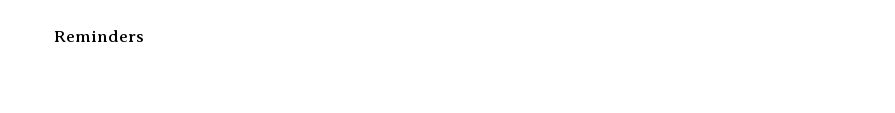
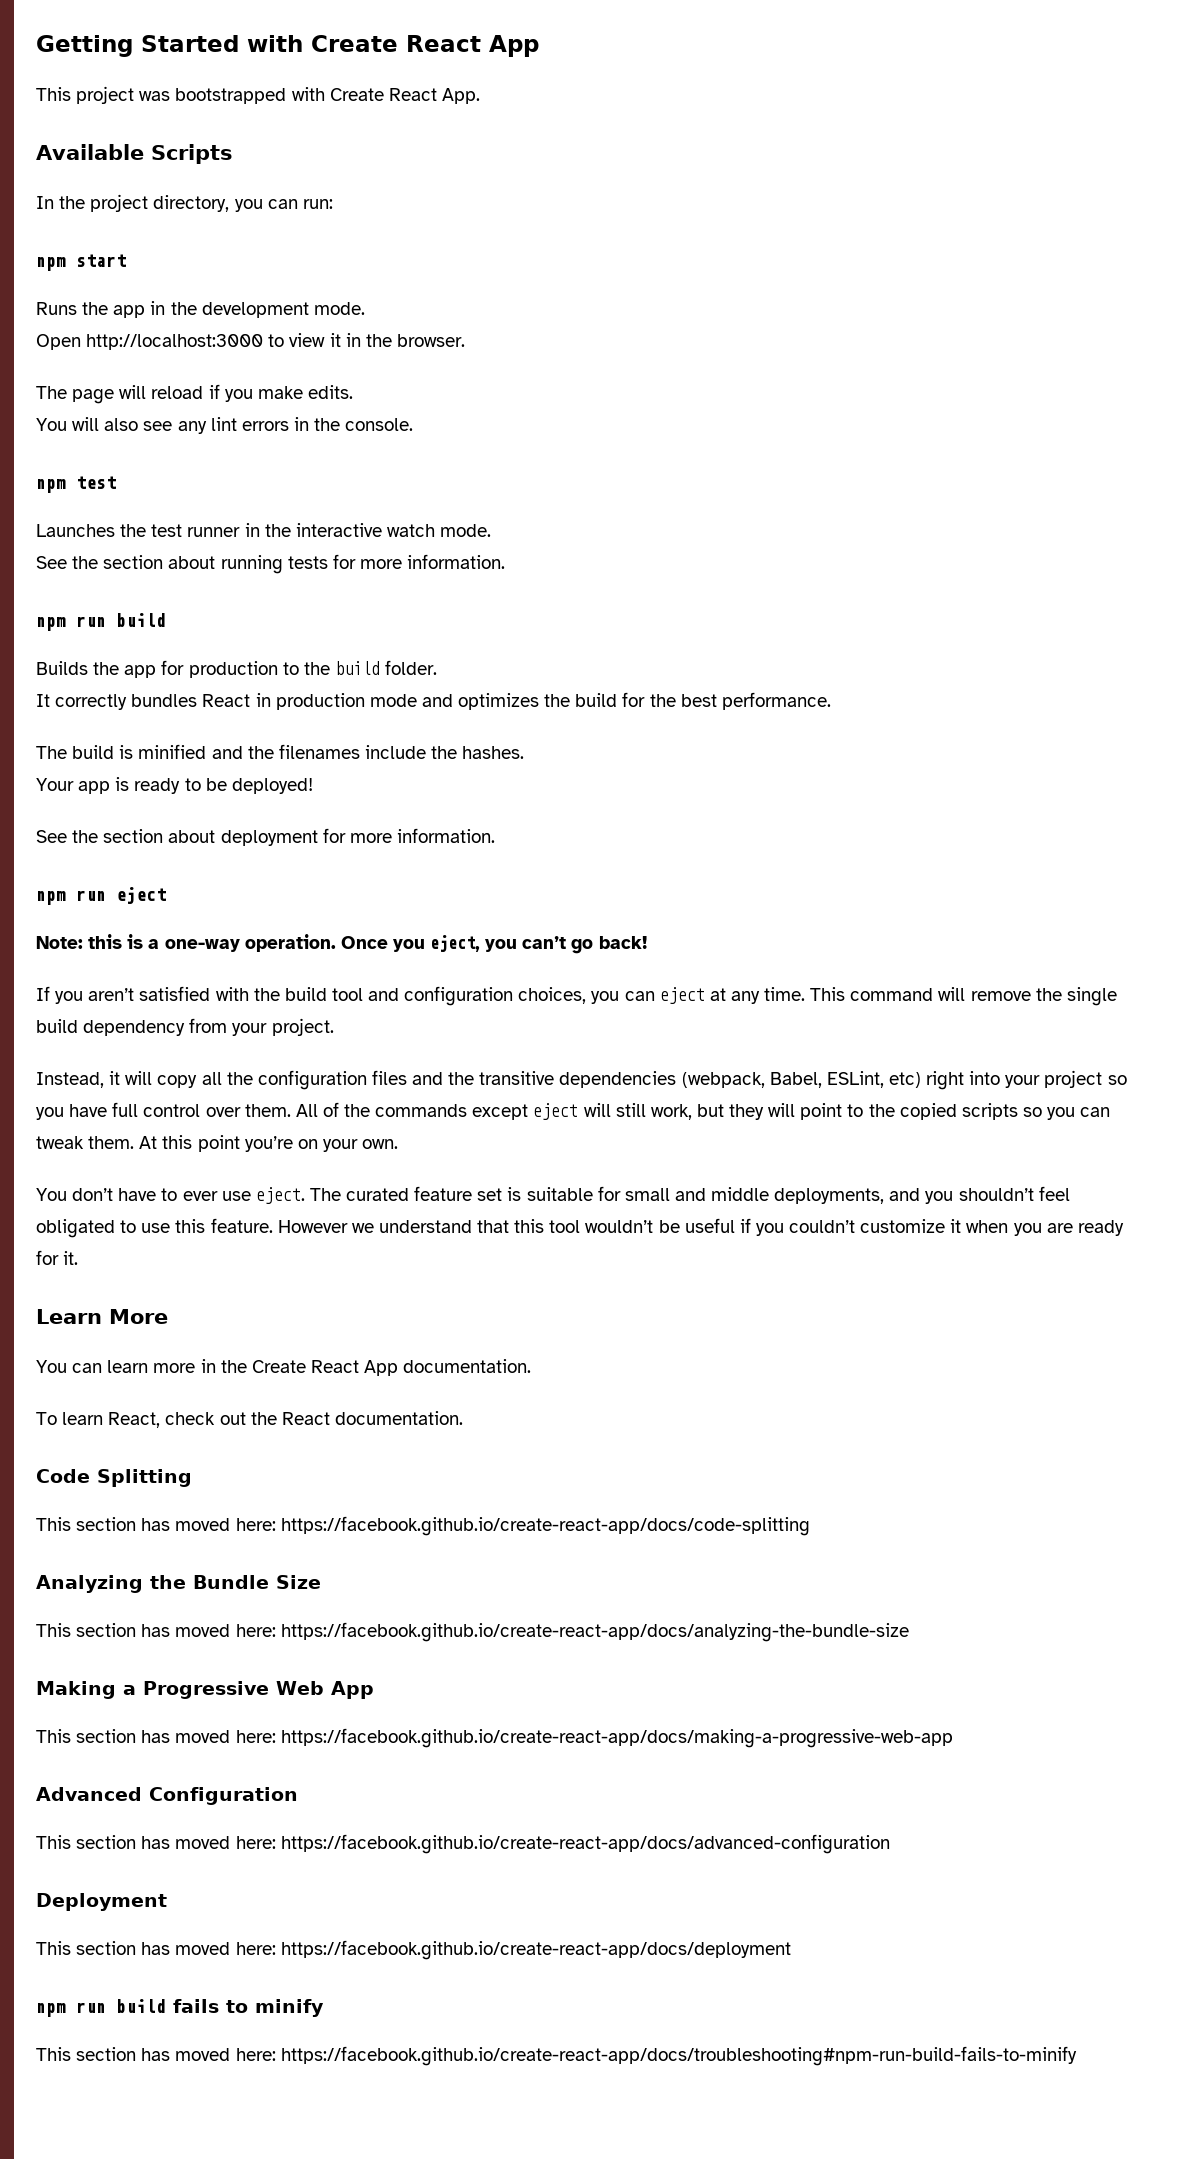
- Reminders
+ Getting Started with Create React App
+ This project was bootstrapped with Create React App.
+ Available Scripts
+ In the project directory, you can run:
+ npm start
+ Runs the app in the development mode.
+ Open http://localhost:3000 to view it in the browser.
+ The page will reload if you make edits.
+ You will also see any lint errors in the console.
+ npm test
+ Launches the test runner in the interactive watch mode.
+ See the section about running tests for more information.
+ npm run build
+ Builds the app for production to the build folder.
+ It correctly bundles React in production mode and optimizes the build for the best performance.
+ The build is minified and the filenames include the hashes.
+ Your app is ready to be deployed!
+ See the section about deployment for more information.
+ npm run eject
+ Note: this is a one-way operation. Once you eject, you can’t go back!
+ If you aren’t satisfied with the build tool and configuration choices, you can eject at any time. This command will remove the single build dependency from your project.
+ Instead, it will copy all the configuration files and the transitive dependencies (webpack, Babel, ESLint, etc) right into your project so you have full control over them. All of the commands except eject will still work, but they will point to the copied scripts so you can tweak them. At this point you’re on your own.
+ You don’t have to ever use eject. The curated feature set is suitable for small and middle deployments, and you shouldn’t feel obligated to use this feature. However we understand that this tool wouldn’t be useful if you couldn’t customize it when you are ready for it.
+ Learn More
+ You can learn more in the Create React App documentation.
+ To learn React, check out the React documentation.
+ Code Splitting
+ This section has moved here: https://facebook.github.io/create-react-app/docs/code-splitting
+ Analyzing the Bundle Size
+ This section has moved here: https://facebook.github.io/create-react-app/docs/analyzing-the-bundle-size
+ Making a Progressive Web App
+ This section has moved here: https://facebook.github.io/create-react-app/docs/making-a-progressive-web-app
+ Advanced Configuration
+ This section has moved here: https://facebook.github.io/create-react-app/docs/advanced-configuration
+ Deployment
+ This section has moved here: https://facebook.github.io/create-react-app/docs/deployment
+ npm run build fails to minify
+ This section has moved here: https://facebook.github.io/create-react-app/docs/troubleshooting#npm-run-build-fails-to-minify

